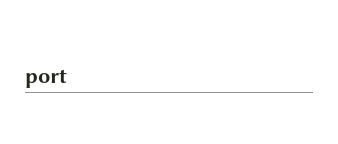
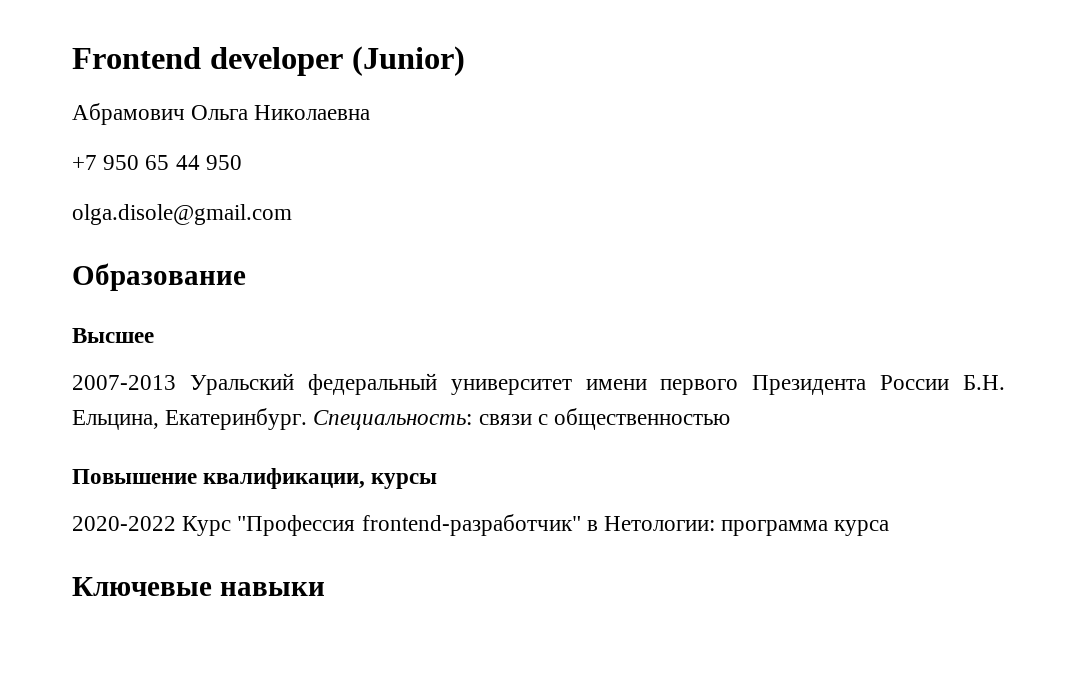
- port
+ Frontend developer (Junior)
+ Абрамович Ольга Николаевна
+ +7 950 65 44 950
+ olga.disole@gmail.com
+ Образование
+ Высшее
+ 2007-2013 Уральский федеральный университет имени первого Президента России Б.Н. Ельцина, Екатеринбург. Специальность: связи с общественностью
+ Повышение квалификации, курсы
+ 2020-2022 Курс "Профессия frontend-разработчик" в Нетологии: программа курса
+ Ключевые навыки

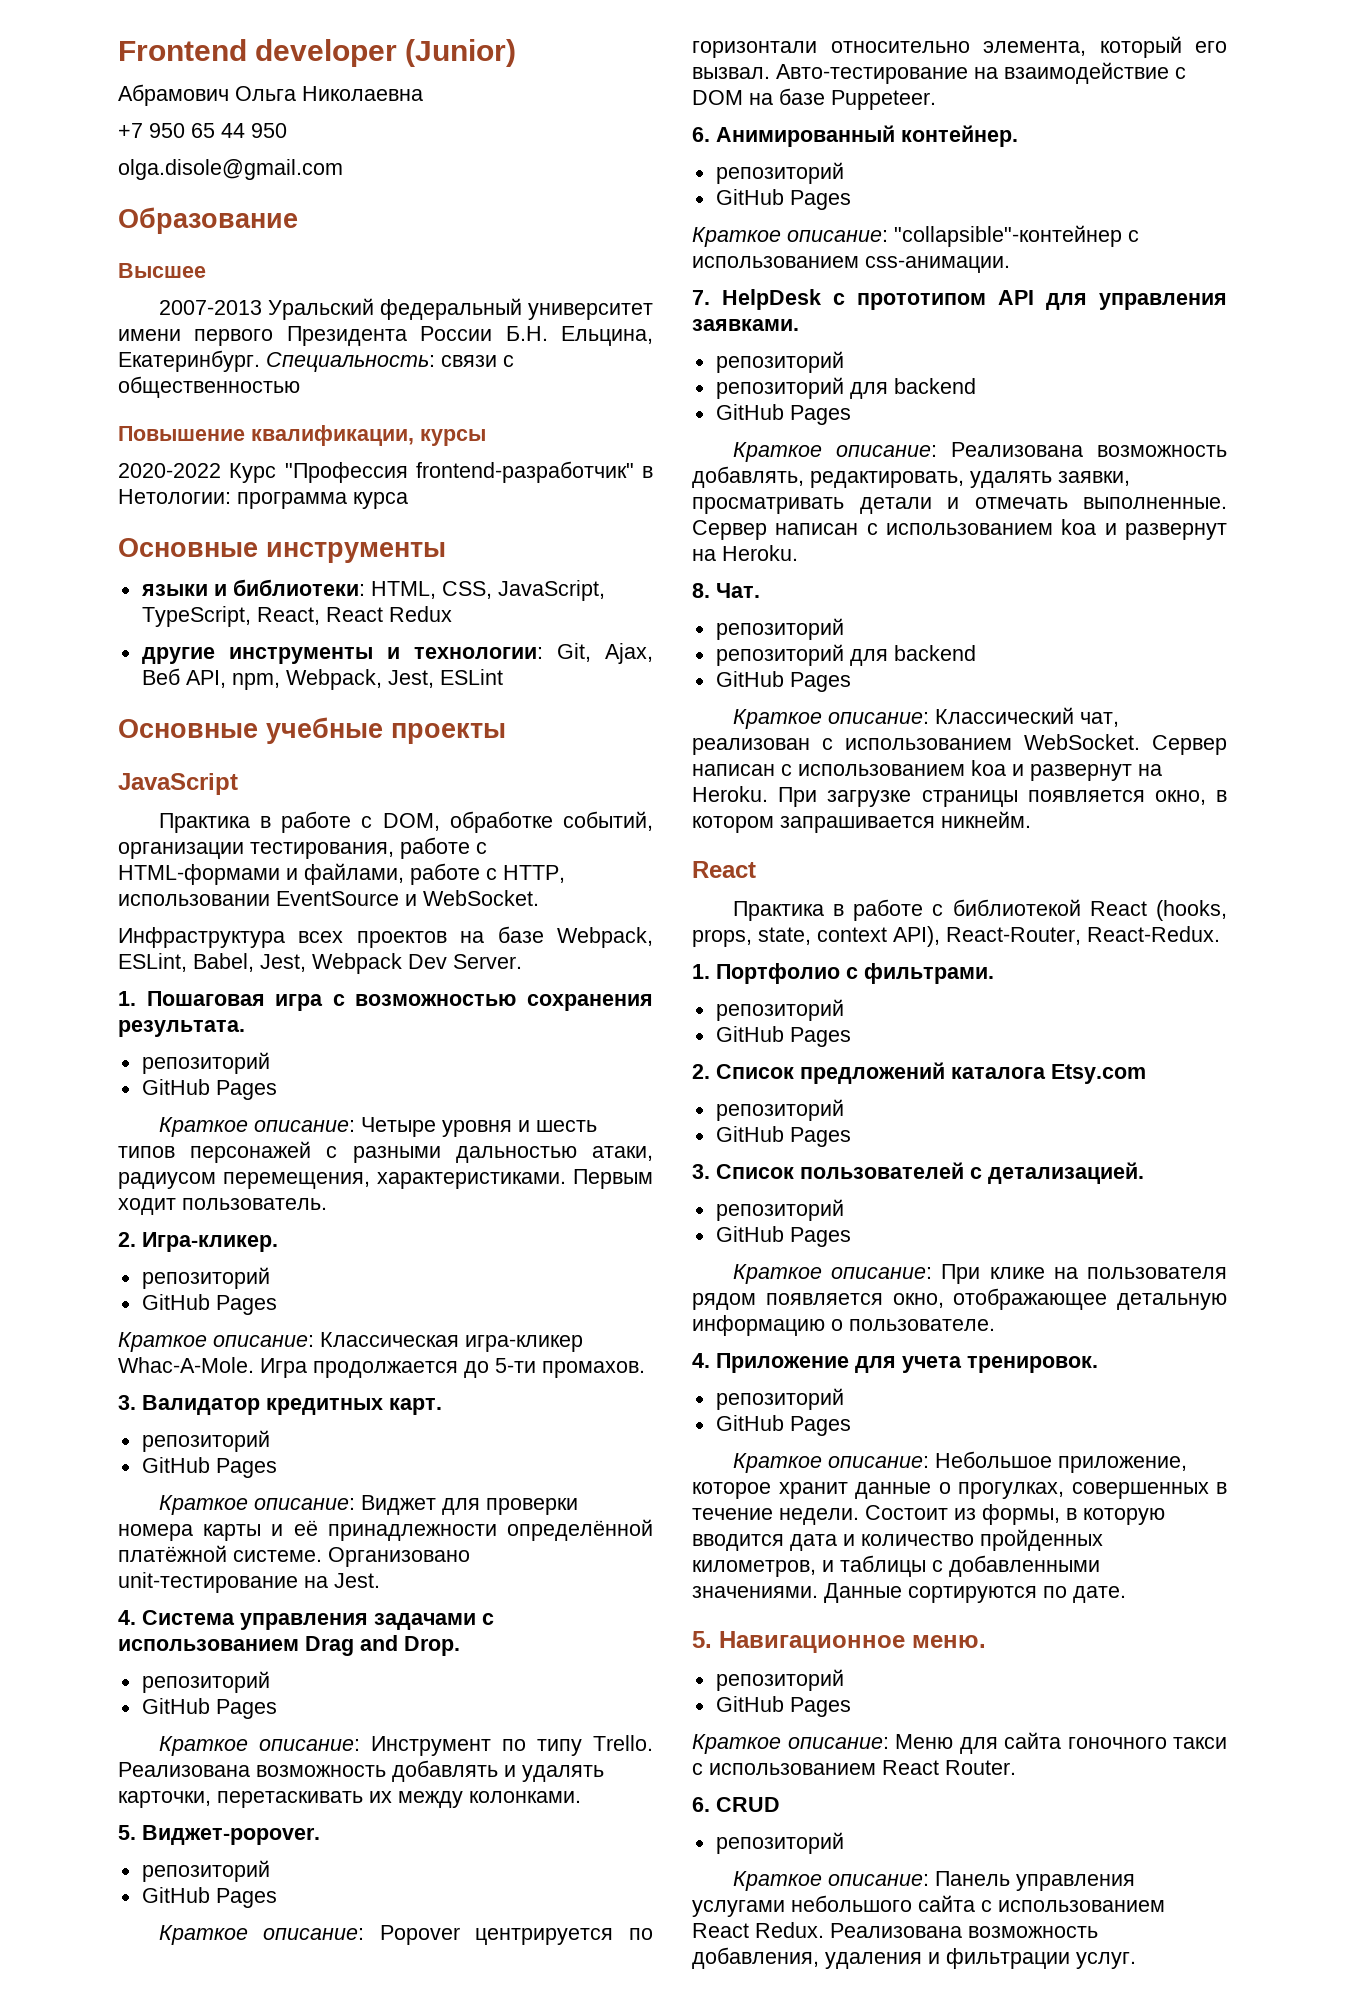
- Ключевые навыки
+ Основные инструменты
+ языки и библиотеки: HTML, CSS, JavaScript, TypeScript, React, React Redux
+ другие инструменты и технологии: Git, Ajax, Веб API, npm, Webpack, Jest, ESLint
+ Основные учебные проекты
+ JavaScript
+ Практика в работе с DOM, обработке событий, организации тестирования, работе с HTML-формами и файлами, работе с HTTP, использовании EventSource и WebSocket.
+ Инфраструктура всех проектов на базе Webpack, ESLint, Babel, Jest, Webpack Dev Server.
+ 1. Пошаговая игра с возможностью сохранения результата.
+ репозиторий
+ GitHub Pages
+ Краткое описание: Четыре уровня и шесть типов персонажей с разными дальностью атаки, радиусом перемещения, характеристиками. Первым ходит пользователь.
+ 2. Игра-кликер.
+ репозиторий
+ GitHub Pages
+ Краткое описание: Классическая игра-кликер Whac-A-Mole. Игра продолжается до 5-ти промахов.
+ 3. Валидатор кредитных карт.
+ репозиторий
+ GitHub Pages
+ Краткое описание: Виджет для проверки номера карты и её принадлежности определённой платёжной системе. Организовано unit-тестирование на Jest.
+ 4. Система управления задачами c использованием Drag and Drop.
+ репозиторий
+ GitHub Pages
+ Краткое описание: Инструмент по типу Trello. Реализована возможность добавлять и удалять карточки, перетаскивать их между колонками.
+ 5. Виджет-popover.
+ репозиторий
+ GitHub Pages
+ Краткое описание: Popover центрируется по горизонтали относительно элемента, который его вызвал. Авто-тестирование на взаимодействие с DOM на базе Puppeteer.
+ 6. Анимированный контейнер.
+ репозиторий
+ GitHub Pages
+ Краткое описание: "collapsible"-контейнер с использованием css-анимации.
+ 7. HelpDesk с прототипом API для управления заявками.
+ репозиторий
+ репозиторий для backend
+ GitHub Pages
+ Краткое описание: Реализована возможность добавлять, редактировать, удалять заявки, просматривать детали и отмечать выполненные. Сервер написан с использованием koa и развернут на Heroku.
+ 8. Чат.
+ репозиторий
+ репозиторий для backend
+ GitHub Pages
+ Краткое описание: Классический чат, реализован с использованием WebSocket. Сервер написан с использованием koa и развернут на Heroku. При загрузке страницы появляется окно, в котором запрашивается никнейм.
+ React
+ Практика в работе с библиотекой React (hooks, props, state, context API), React-Router, React-Redux.
+ 1. Портфолио с фильтрами.
+ репозиторий
+ GitHub Pages
+ 2. Список предложений каталога Etsy.com
+ репозиторий
+ GitHub Pages
+ 3. Список пользователей с детализацией.
+ репозиторий
+ GitHub Pages
+ Краткое описание: При клике на пользователя рядом появляется окно, отображающее детальную информацию о пользователе.
+ 4. Приложение для учета тренировок.
+ репозиторий
+ GitHub Pages
+ Краткое описание: Небольшое приложение, которое хранит данные о прогулках, совершенных в течение недели. Состоит из формы, в которую вводится дата и количество пройденных километров, и таблицы с добавленными значениями. Данные сортируются по дате.
+ 5. Навигационное меню.
+ репозиторий
+ GitHub Pages
+ Краткое описание: Меню для сайта гоночного такси с использованием React Router.
+ 6. CRUD
+ репозиторий
+ Краткое описание: Панель управления услугами небольшого сайта с использованием React Redux. Реализована возможность добавления, удаления и фильтрации услуг.

